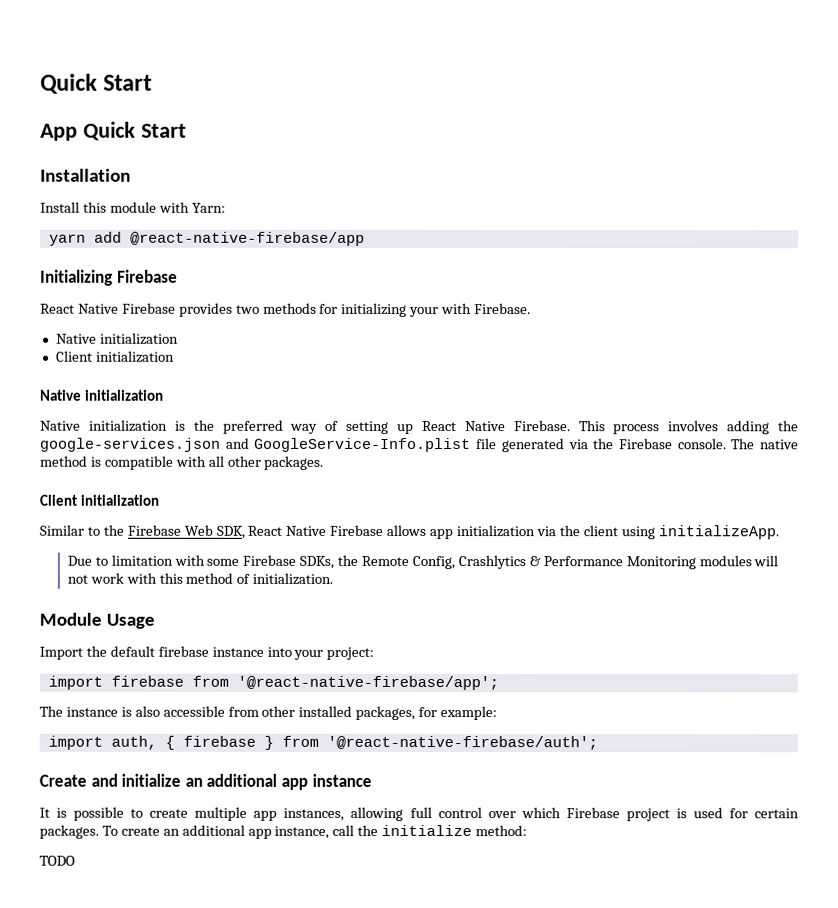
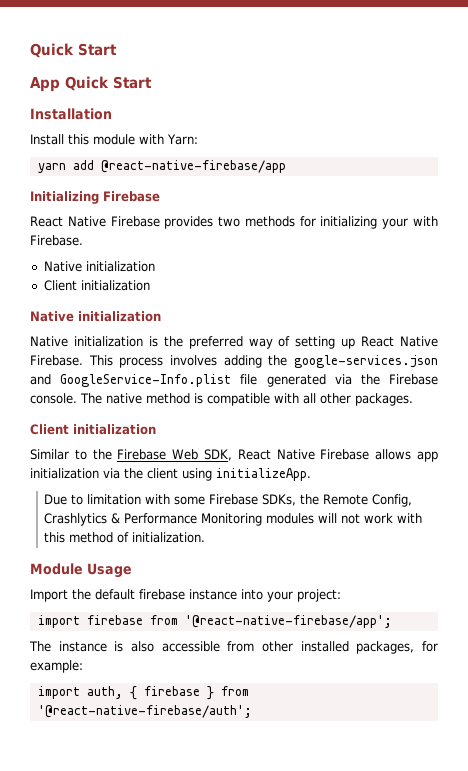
- Create and initialize an additional app instance
- It is possible to create multiple app instances, allowing full control over which Firebase project is used for certain packages. To create an additional app instance, call the initialize method:
- TODO

